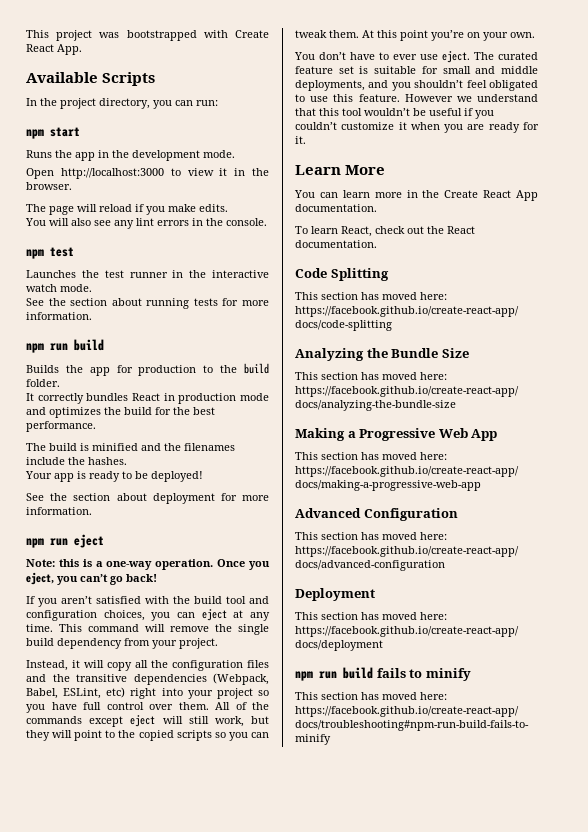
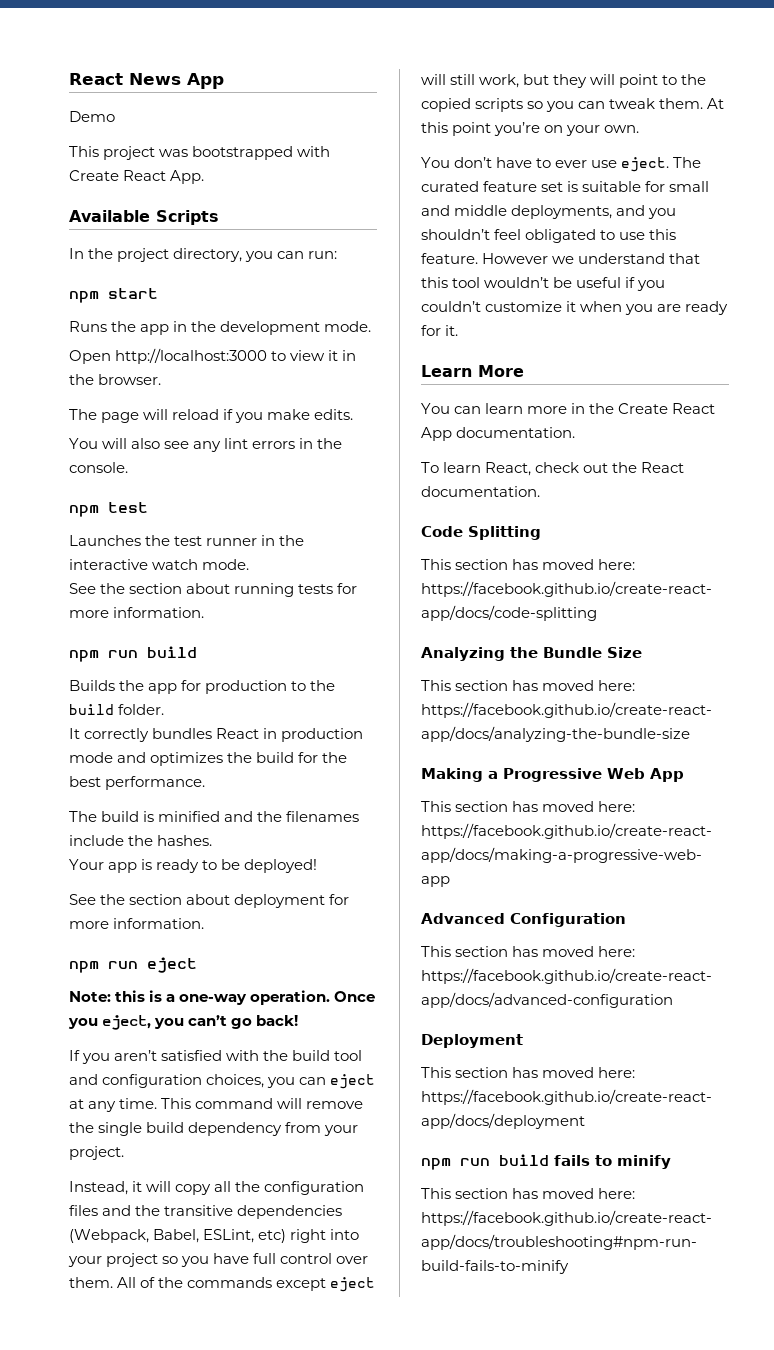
+ React News App
+ Demo

